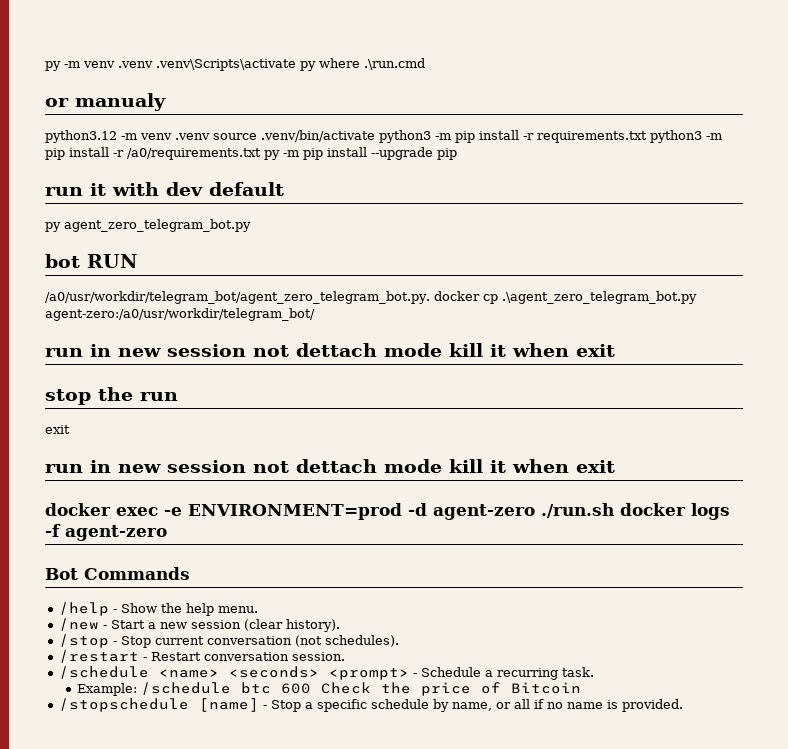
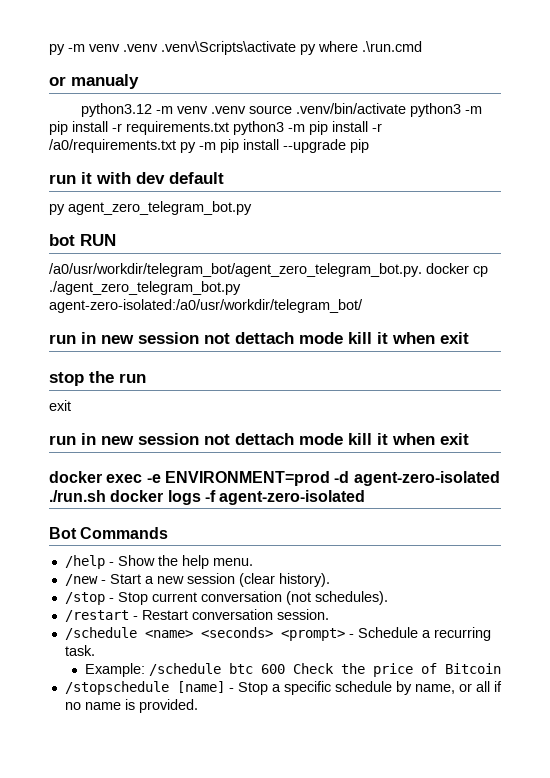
- /a0/usr/workdir/telegram_bot/agent_zero_telegram_bot.py. docker cp .\agent_zero_telegram_bot.py agent-zero:/a0/usr/workdir/telegram_bot/
+ /a0/usr/workdir/telegram_bot/agent_zero_telegram_bot.py. docker cp ./agent_zero_telegram_bot.py agent-zero-isolated:/a0/usr/workdir/telegram_bot/
- docker exec -e ENVIRONMENT=prod -d agent-zero ./run.sh docker logs -f agent-zero
+ docker exec -e ENVIRONMENT=prod -d agent-zero-isolated ./run.sh docker logs -f agent-zero-isolated

